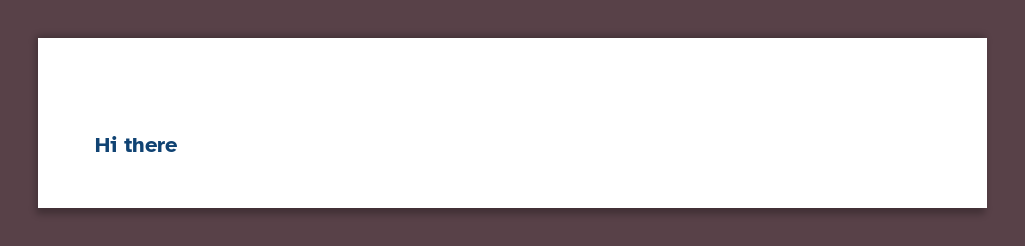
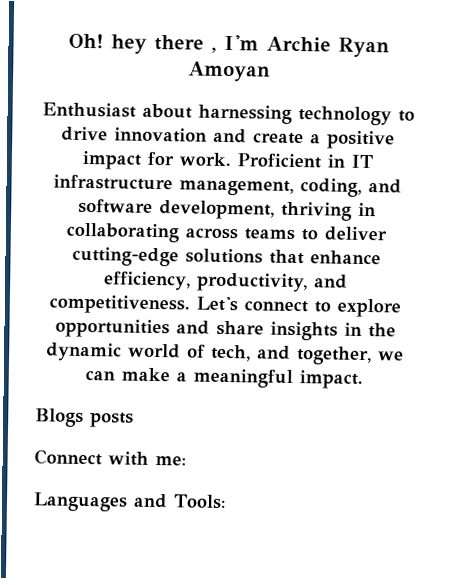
- Hi there
+ Oh! hey there , I'm Archie Ryan Amoyan
+ Enthusiast about harnessing technology to drive innovation and create a positive impact for work. Proficient in IT infrastructure management, coding, and software development, thriving in collaborating across teams to deliver cutting-edge solutions that enhance efficiency, productivity, and competitiveness. Let's connect to explore opportunities and share insights in the dynamic world of tech, and together, we can make a meaningful impact.
+ Blogs posts
+ Connect with me:
+ Languages and Tools:

